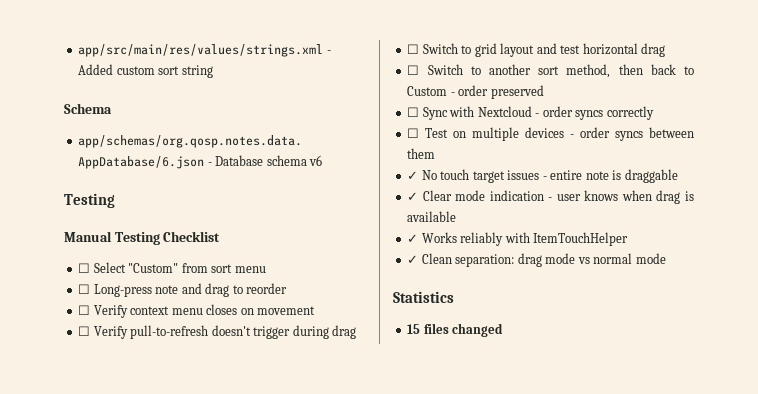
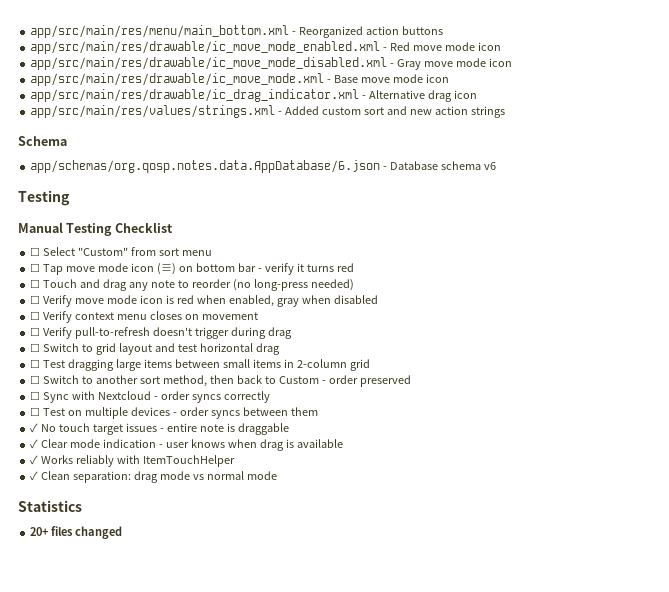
+ app/src/main/res/menu/main_bottom.xml - Reorganized action buttons
+ app/src/main/res/drawable/ic_move_mode_enabled.xml - Red move mode icon
+ app/src/main/res/drawable/ic_move_mode_disabled.xml - Gray move mode icon
+ app/src/main/res/drawable/ic_move_mode.xml - Base move mode icon
+ app/src/main/res/drawable/ic_drag_indicator.xml - Alternative drag icon
- app/src/main/res/values/strings.xml - Added custom sort string
+ app/src/main/res/values/strings.xml - Added custom sort and new action strings
- ☐ Long-press note and drag to reorder
+ ☐ Tap move mode icon (≡) on bottom bar - verify it turns red
+ ☐ Touch and drag any note to reorder (no long-press needed)
+ ☐ Verify move mode icon is red when enabled, gray when disabled
+ ☐ Test dragging large items between small items in 2-column grid
- 15 files changed
+ 20+ files changed

